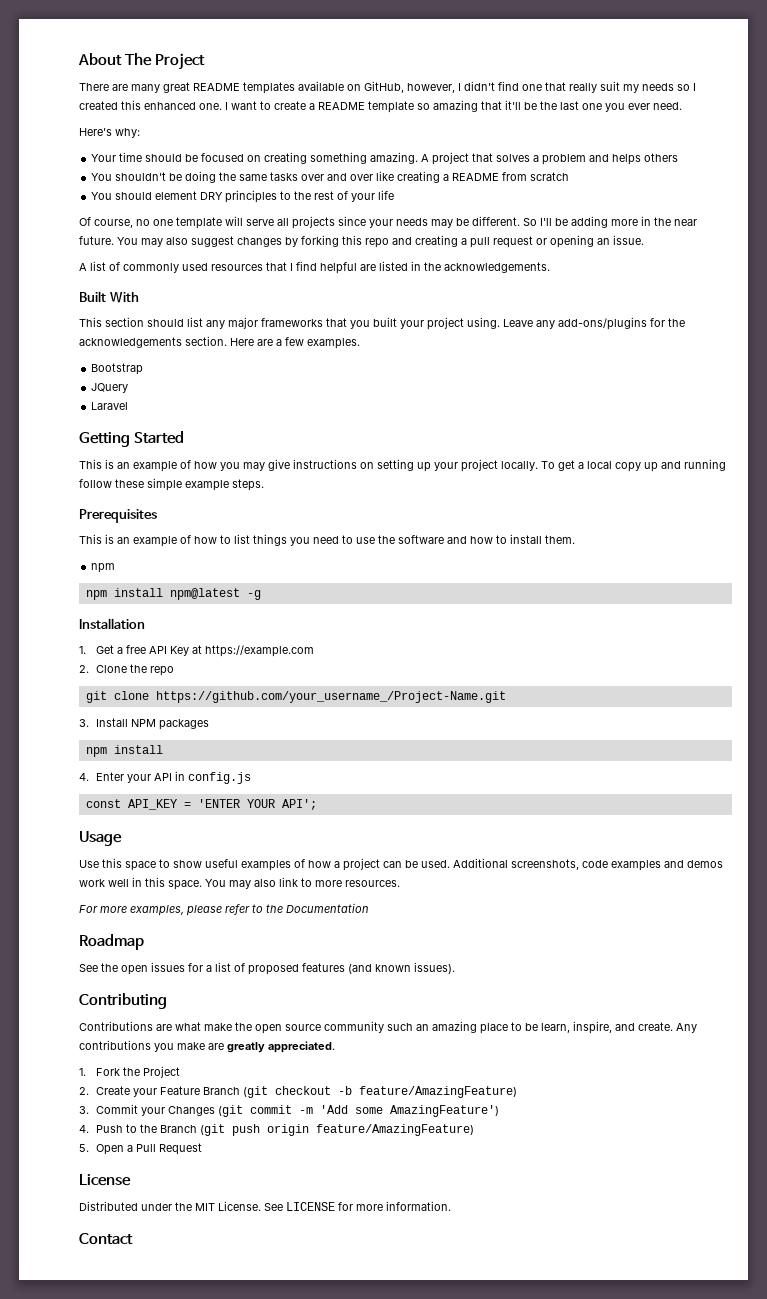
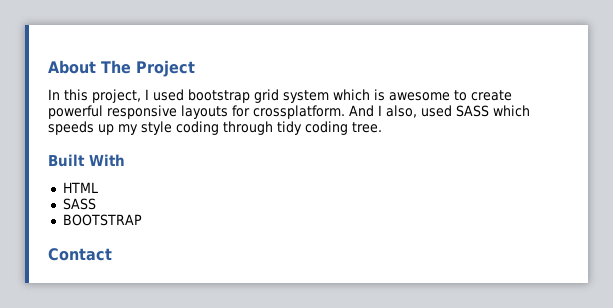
- There are many great README templates available on GitHub, however, I didn't find one that really suit my needs so I created this enhanced one. I want to create a README template so amazing that it'll be the last one you ever need.
- Here's why:
- Your time should be focused on creating something amazing. A project that solves a problem and helps others
- You shouldn't be doing the same tasks over and over like creating a README from scratch
- You should element DRY principles to the rest of your life
- Of course, no one template will serve all projects since your needs may be different. So I'll be adding more in the near future. You may also suggest changes by forking this repo and creating a pull request or opening an issue.
- A list of commonly used resources that I find helpful are listed in the acknowledgements.
+ In this project, I used bootstrap grid system which is awesome to create powerful responsive layouts for crossplatform. And I also, used SASS which speeds up my style coding through tidy coding tree.
  Built With
- This section should list any major frameworks that you built your project using. Leave any add-ons/plugins for the acknowledgements section. Here are a few examples.
- Bootstrap
- JQuery
- Laravel
- Getting Started
- This is an example of how you may give instructions on setting up your project locally. To get a local copy up and running follow these simple example steps.
- Prerequisites
- This is an example of how to list things you need to use the software and how to install them.
- npm
- npm install npm@latest -g
- Installation
- 1. Get a free API Key at https://example.com
- 2. Clone the repo
- git clone https://github.com/your_username_/Project-Name.git
- 3. Install NPM packages
- npm install
- 4. Enter your API in config.js
- const API_KEY = 'ENTER YOUR API';
- Usage
- Use this space to show useful examples of how a project can be used. Additional screenshots, code examples and demos work well in this space. You may also link to more resources.
- For more examples, please refer to the Documentation
- Roadmap
- See the open issues for a list of proposed features (and known issues).
- Contributing
- Contributions are what make the open source community such an amazing place to be learn, inspire, and create. Any contributions you make are greatly appreciated.
- 1. Fork the Project
- 2. Create your Feature Branch (git checkout -b feature/AmazingFeature)
- 3. Commit your Changes (git commit -m 'Add some AmazingFeature')
- 4. Push to the Branch (git push origin feature/AmazingFeature)
- 5. Open a Pull Request
- License
- Distributed under the MIT License. See LICENSE for more information.
+ HTML
+ SASS
+ BOOTSTRAP

